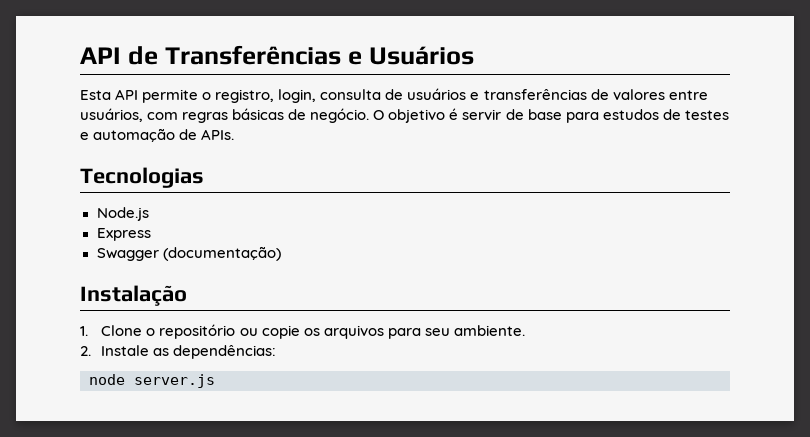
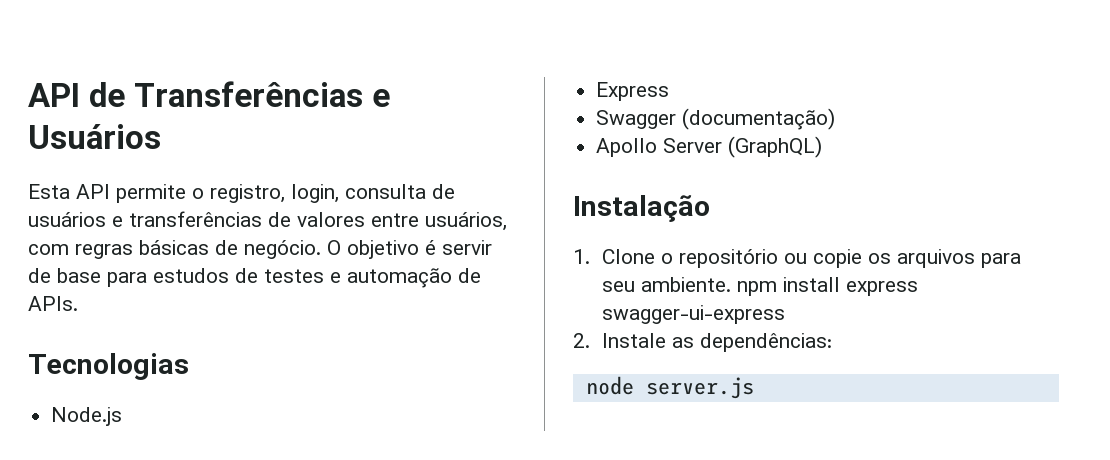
+ Apollo Server (GraphQL)
- 1. Clone o repositório ou copie os arquivos para seu ambiente.
+ 1. Clone o repositório ou copie os arquivos para seu ambiente. npm install express swagger-ui-express

